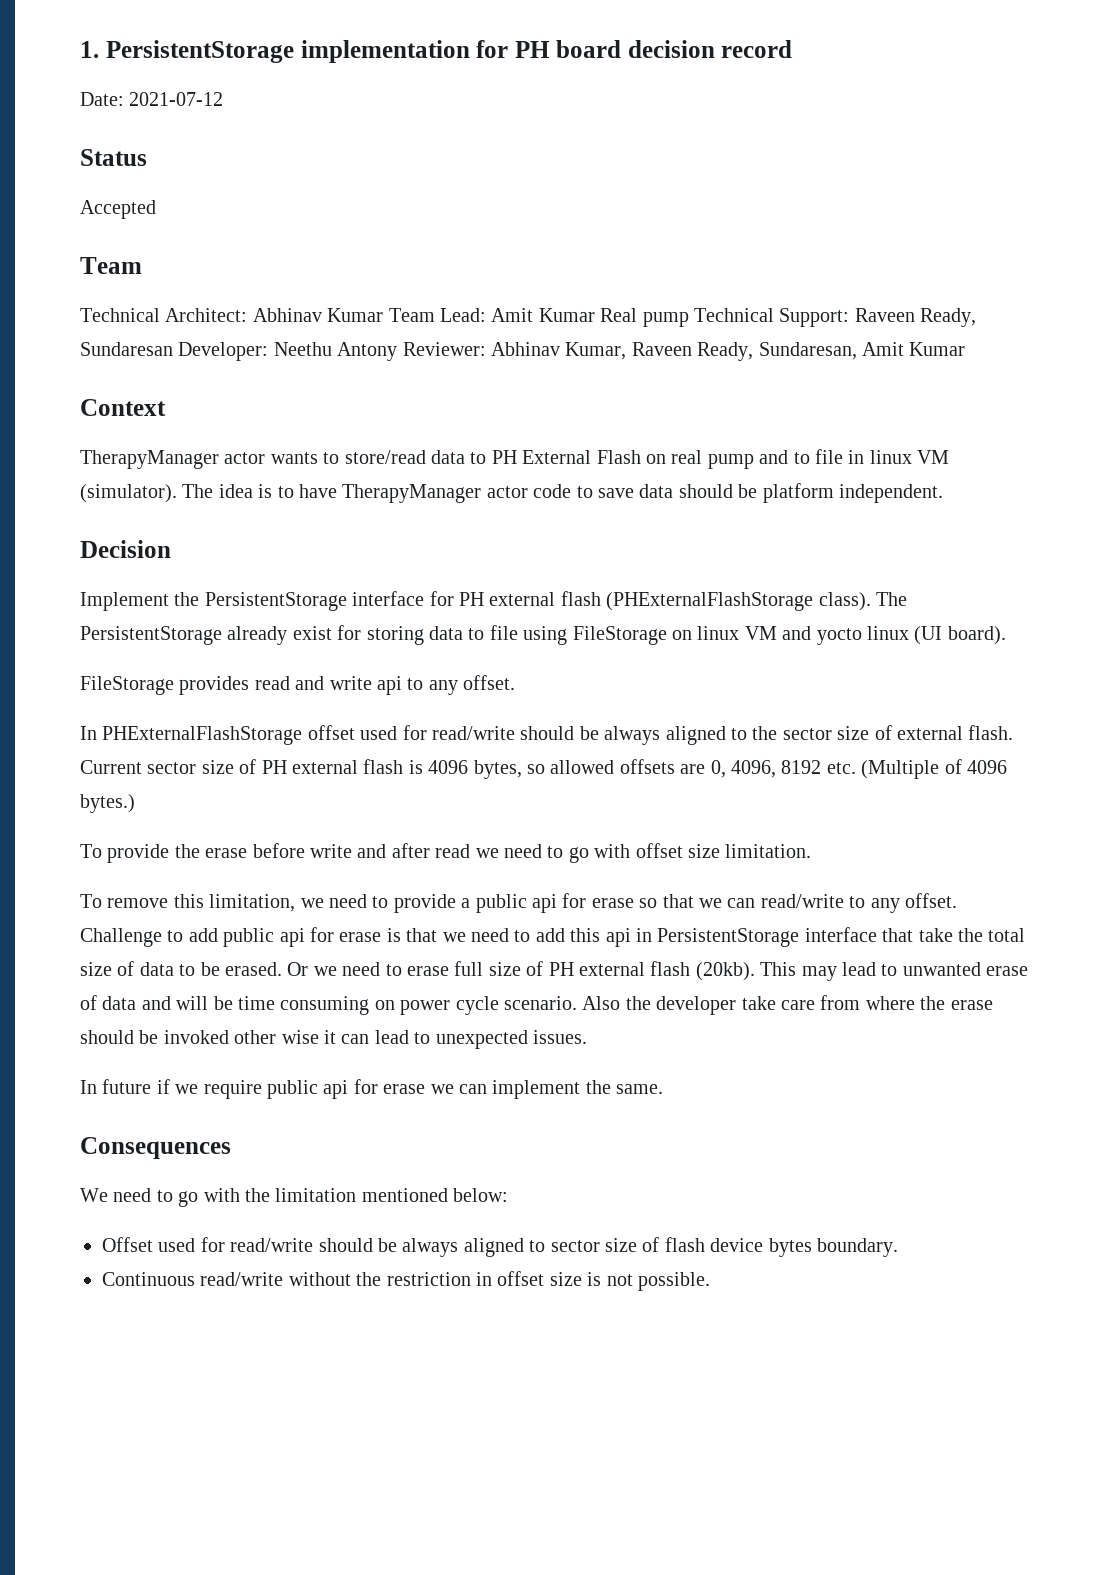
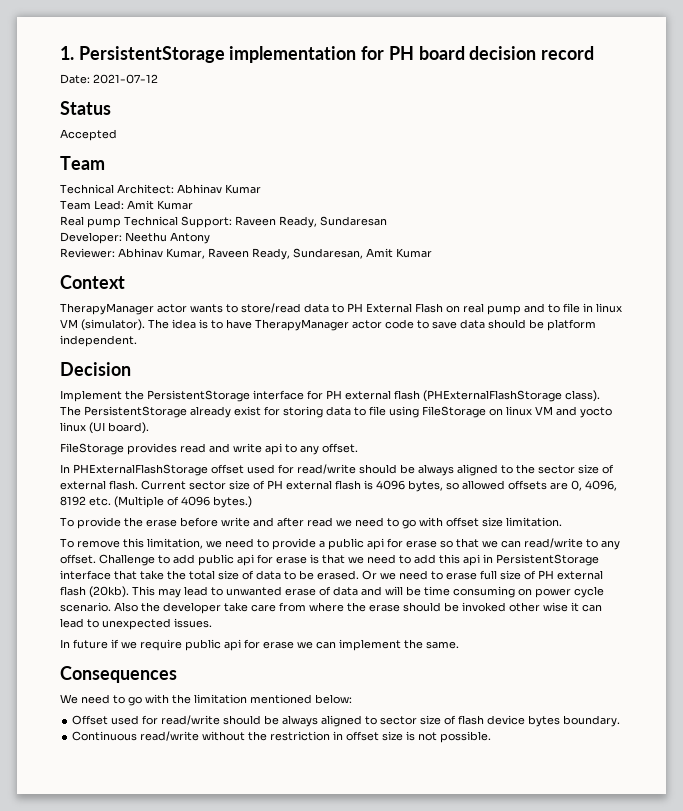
- Technical Architect: Abhinav Kumar Team Lead: Amit Kumar Real pump Technical Support: Raveen Ready, Sundaresan Developer: Neethu Antony Reviewer: Abhinav Kumar, Raveen Ready, Sundaresan, Amit Kumar
+ Technical Architect: Abhinav Kumar
+ Team Lead: Amit Kumar
+ Real pump Technical Support: Raveen Ready, Sundaresan
+ Developer: Neethu Antony
+ Reviewer: Abhinav Kumar, Raveen Ready, Sundaresan, Amit Kumar

